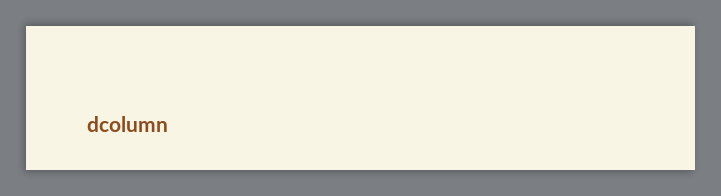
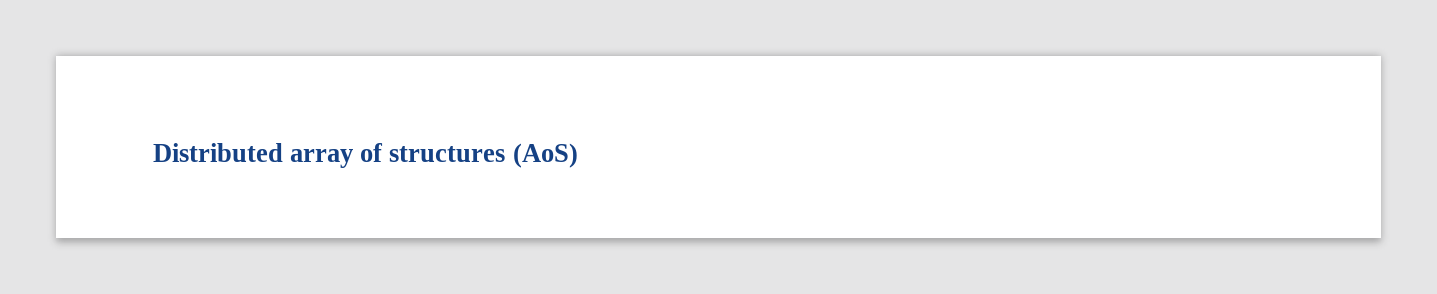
- dcolumn
+ Distributed array of structures (AoS)

